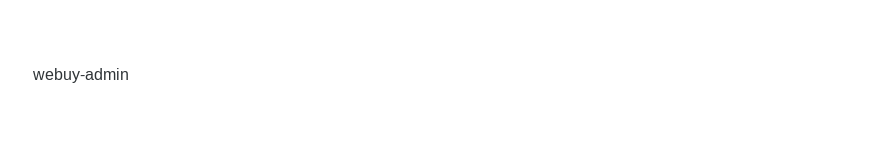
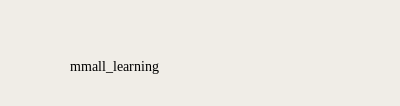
- webuy-admin
+ mmall_learning

